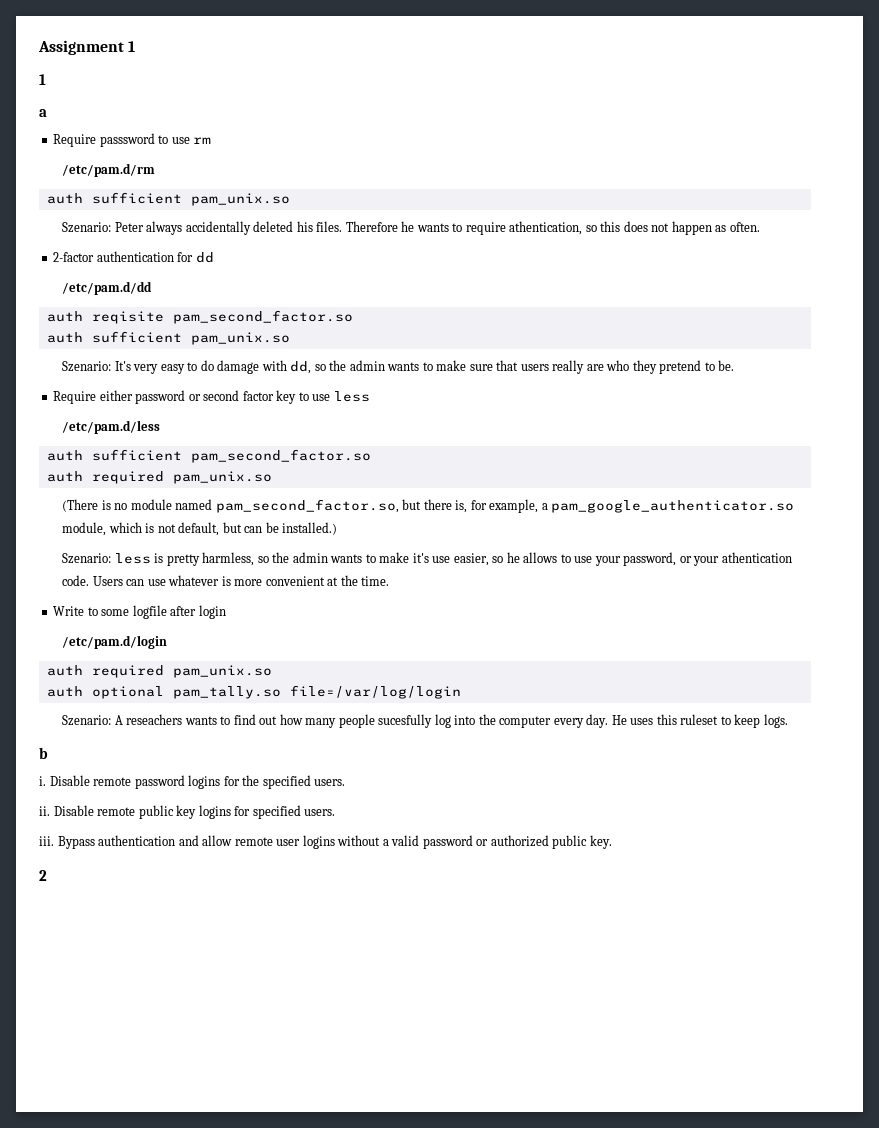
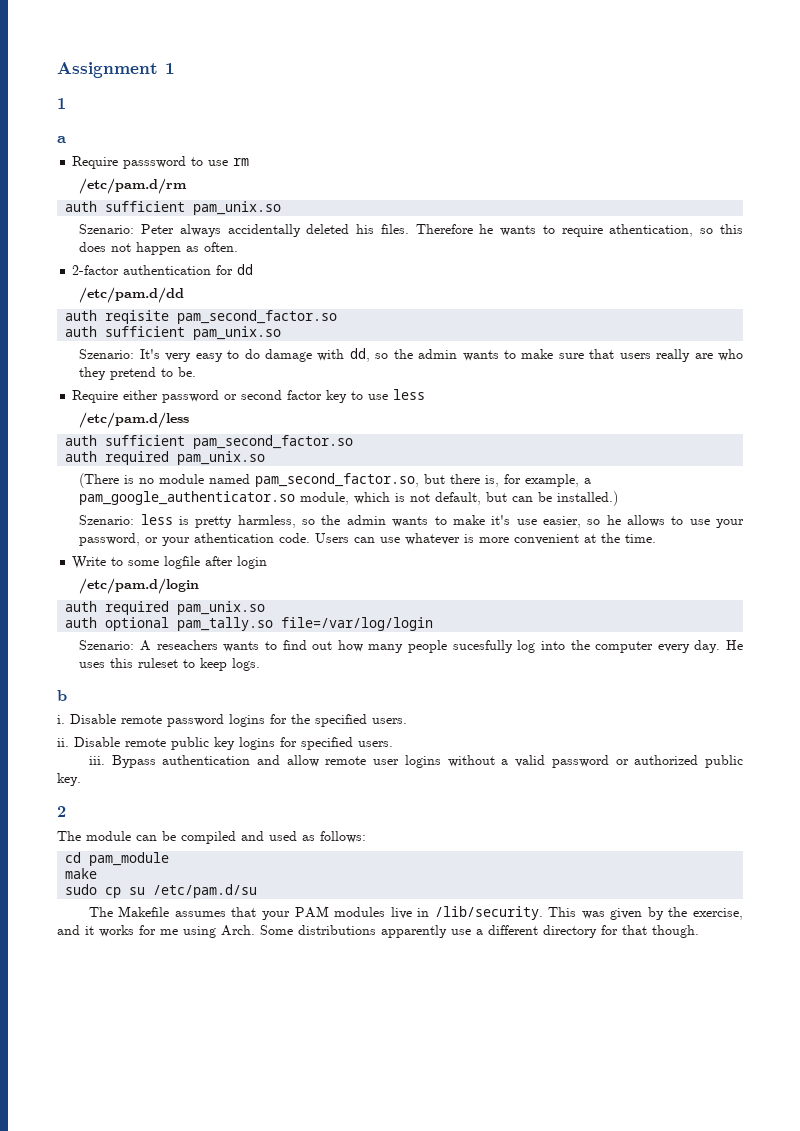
+ The module can be compiled and used as follows:
+ cd pam_module
+ make
+ sudo cp su /etc/pam.d/su
+ The Makefile assumes that your PAM modules live in /lib/security. This was given by the exercise, and it works for me using Arch. Some distributions apparently use a different directory for that though.

